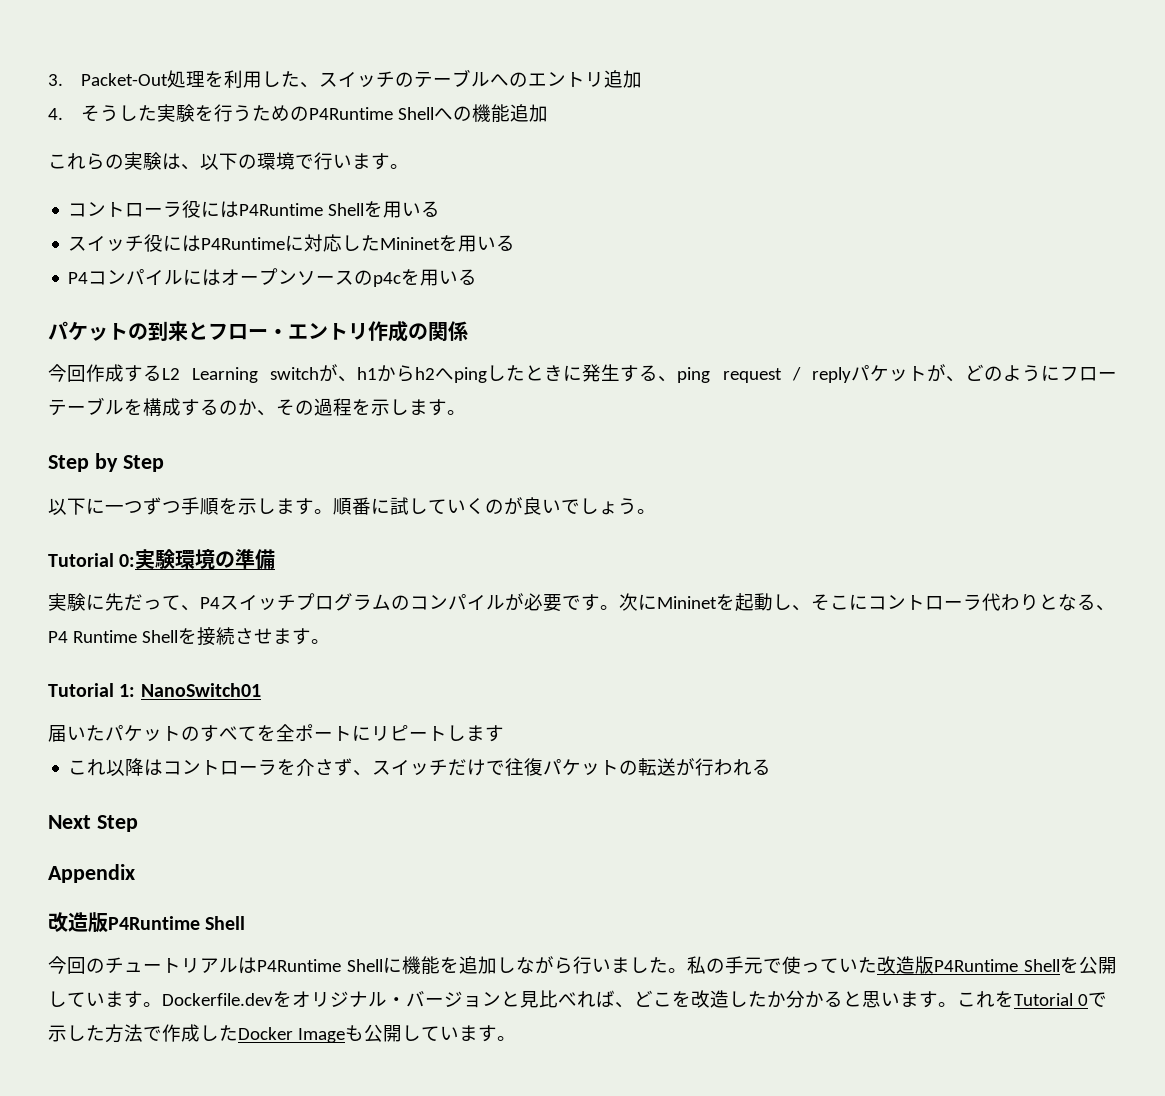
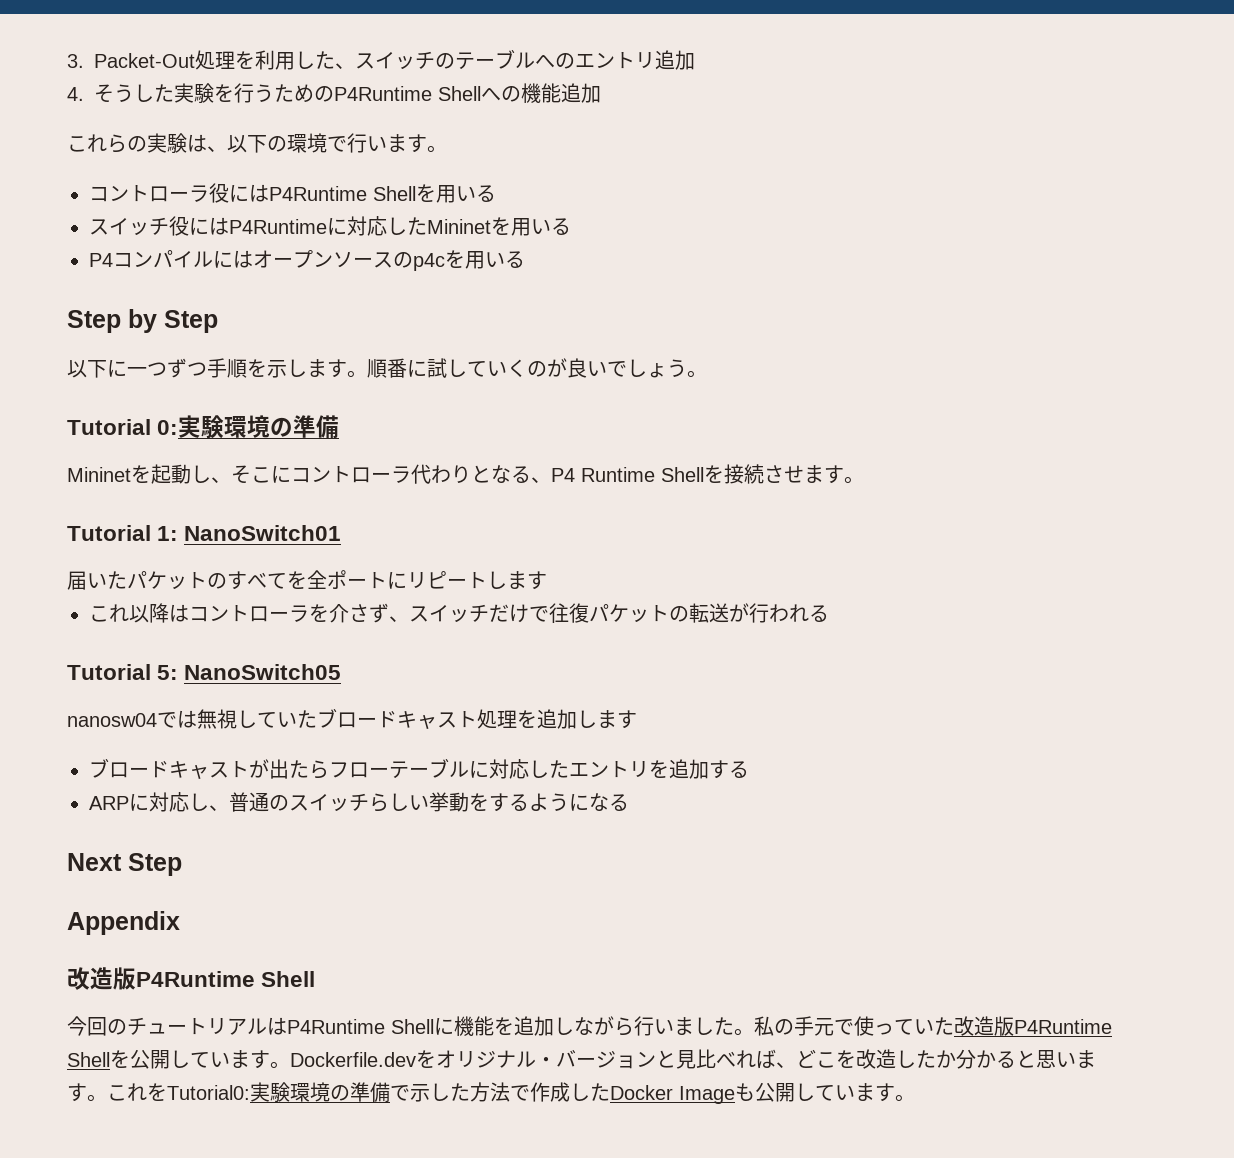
- パケットの到来とフロー・エントリ作成の関係
- 今回作成するL2 Learning switchが、h1からh2へpingしたときに発生する、ping request / replyパケットが、どのようにフローテーブルを構成するのか、その過程を示します。
- 実験に先だって、P4スイッチプログラムのコンパイルが必要です。次にMininetを起動し、そこにコントローラ代わりとなる、P4 Runtime Shellを接続させます。
+ Mininetを起動し、そこにコントローラ代わりとなる、P4 Runtime Shellを接続させます。
+ Tutorial 5: NanoSwitch05
+ nanosw04では無視していたブロードキャスト処理を追加します
+ ブロードキャストが出たらフローテーブルに対応したエントリを追加する
+ ARPに対応し、普通のスイッチらしい挙動をするようになる
- これをTutorial 0で示した方法で作成したDocker Imageも公開しています。
+ これをTutorial0:実験環境の準備で示した方法で作成したDocker Imageも公開しています。

